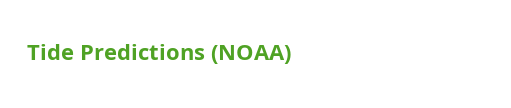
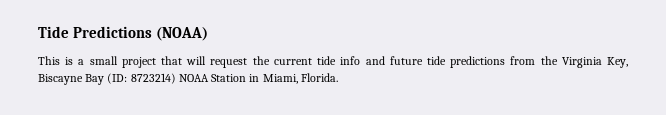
+ This is a small project that will request the current tide info and future tide predictions from the Virginia Key, Biscayne Bay (ID: 8723214) NOAA Station in Miami, Florida.

